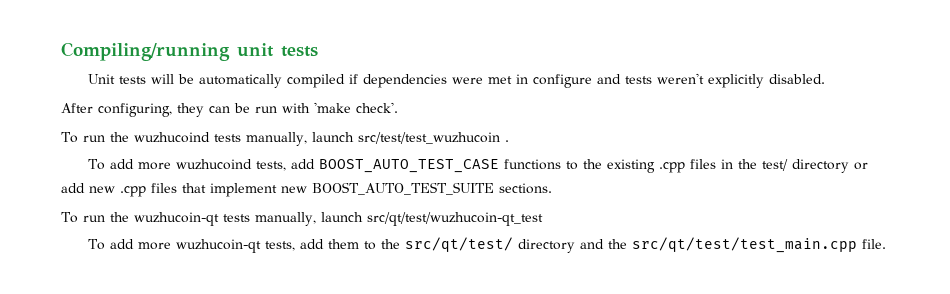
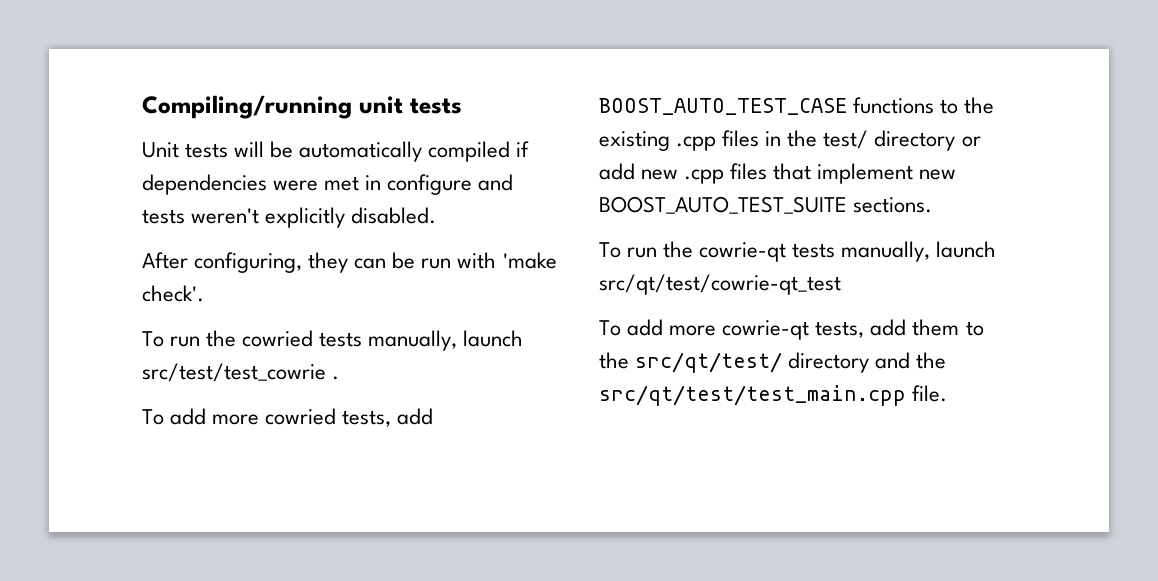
- To run the wuzhucoind tests manually, launch src/test/test_wuzhucoin .
+ To run the cowried tests manually, launch src/test/test_cowrie .
- To add more wuzhucoind tests, add BOOST_AUTO_TEST_CASE functions to the existing .cpp files in the test/ directory or add new .cpp files that implement new BOOST_AUTO_TEST_SUITE sections.
+ To add more cowried tests, add BOOST_AUTO_TEST_CASE functions to the existing .cpp files in the test/ directory or add new .cpp files that implement new BOOST_AUTO_TEST_SUITE sections.
- To run the wuzhucoin-qt tests manually, launch src/qt/test/wuzhucoin-qt_test
- To add more wuzhucoin-qt tests, add them to the src/qt/test/ directory and the src/qt/test/test_main.cpp file.
+ To run the cowrie-qt tests manually, launch src/qt/test/cowrie-qt_test
+ To add more cowrie-qt tests, add them to the src/qt/test/ directory and the src/qt/test/test_main.cpp file.

